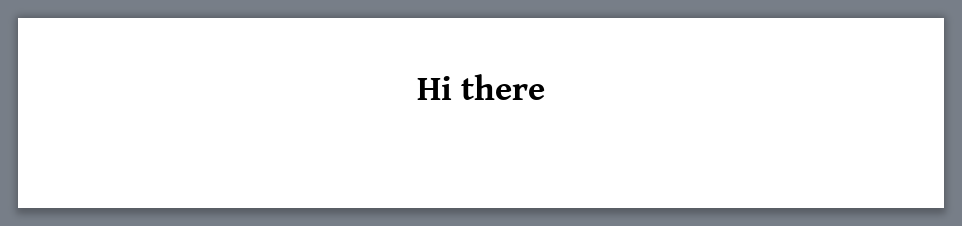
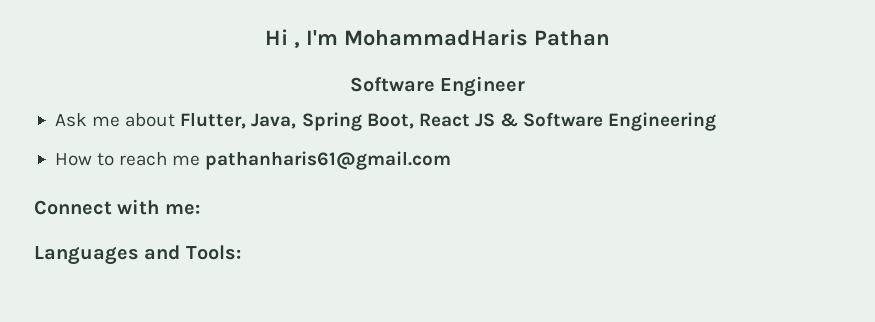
- Hi there
+ Hi , I'm MohammadHaris Pathan
+ Software Engineer
+ Ask me about Flutter, Java, Spring Boot, React JS & Software Engineering
+ How to reach me pathanharis61@gmail.com
+ Connect with me:
+ Languages and Tools:

